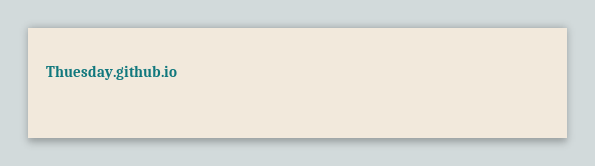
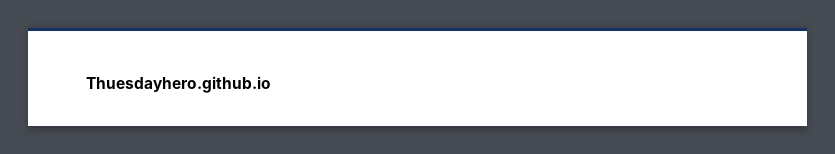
- Thuesday.github.io
+ Thuesdayhero.github.io

